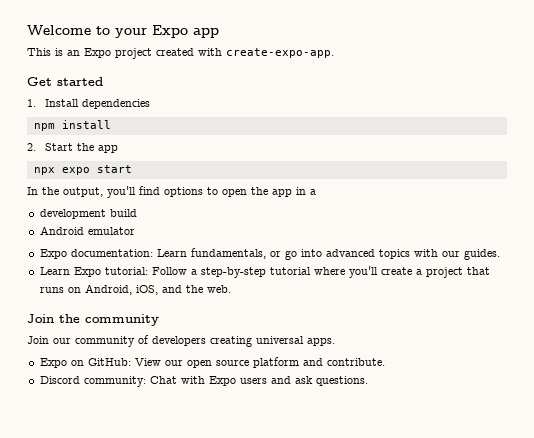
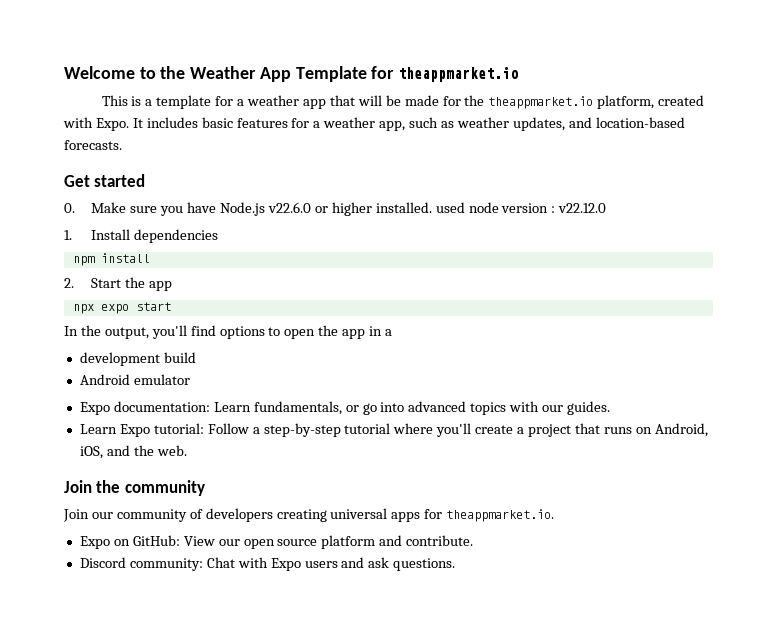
- Welcome to your Expo app
- This is an Expo project created with create-expo-app.
+ Welcome to the Weather App Template for theappmarket.io
+ This is a template for a weather app that will be made for the theappmarket.io platform, created with Expo. It includes basic features for a weather app, such as weather updates, and location-based forecasts.
  Get started
+ 0. Make sure you have Node.js v22.6.0 or higher installed. used node version : v22.12.0
- Join our community of developers creating universal apps.
+ Join our community of developers creating universal apps for theappmarket.io.

